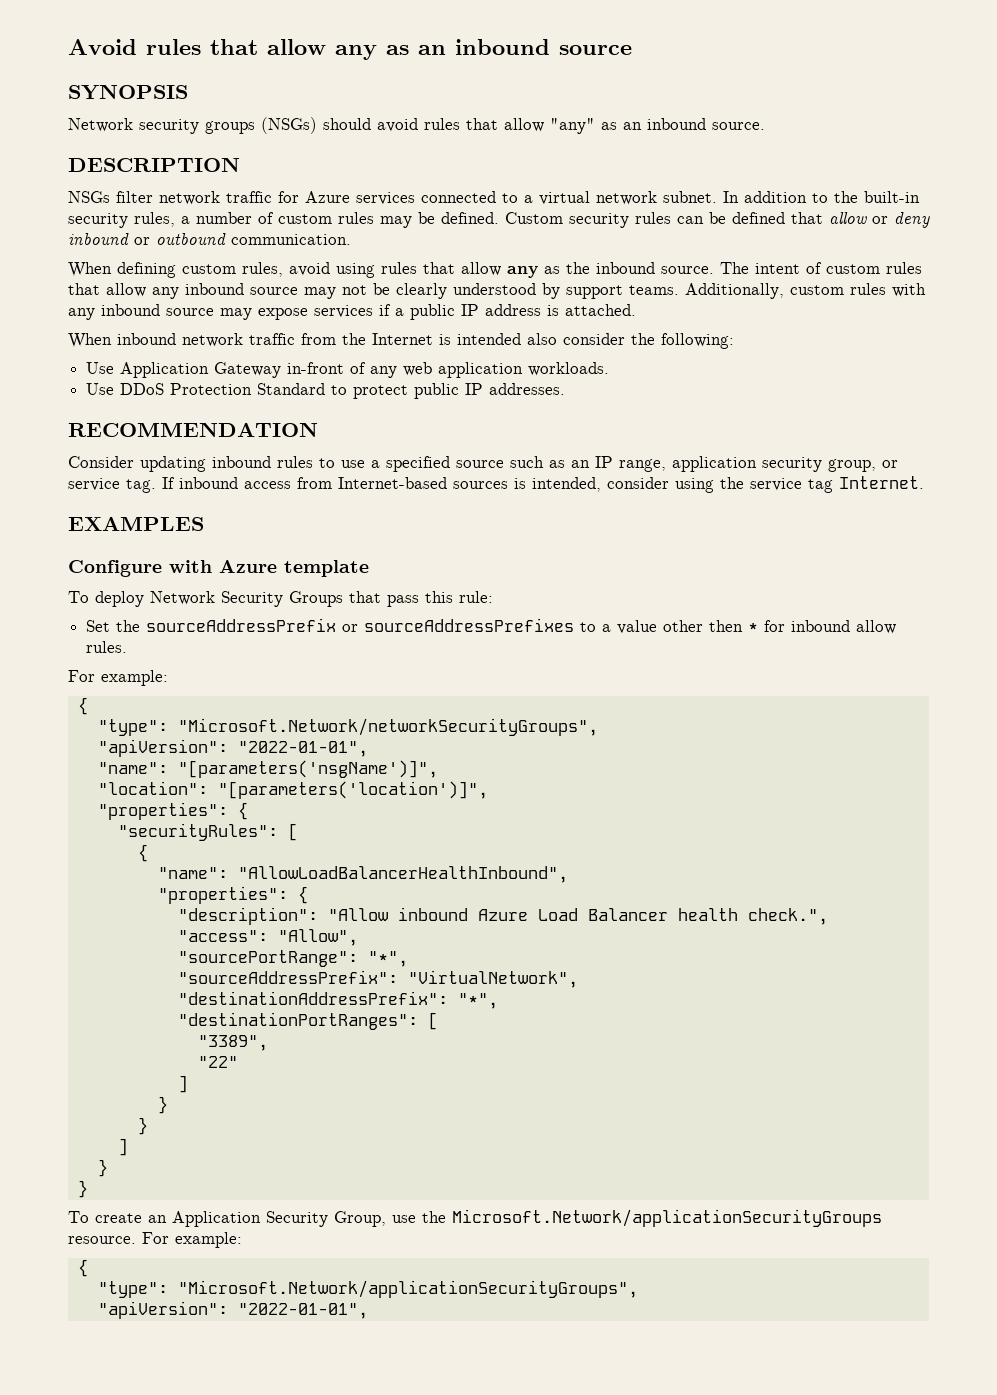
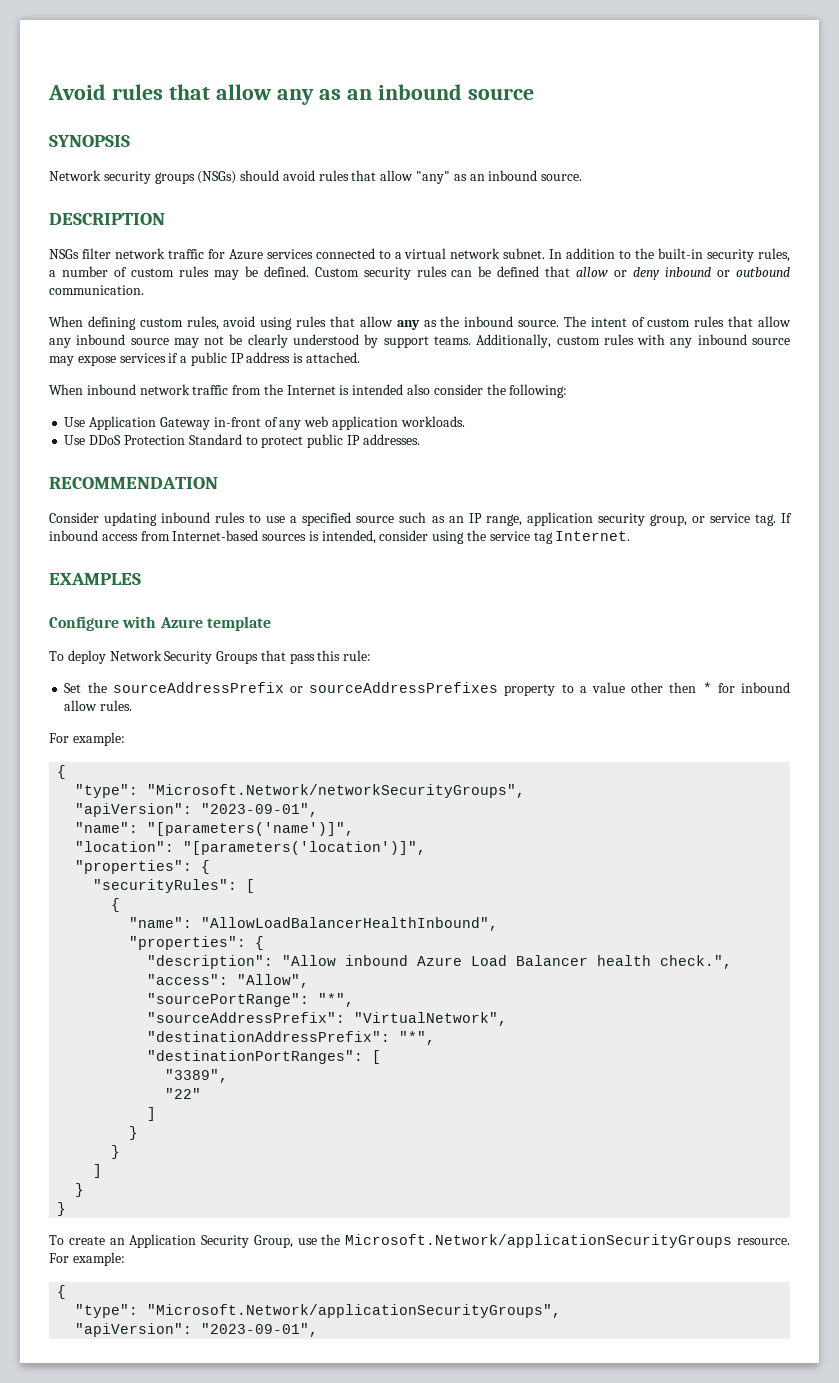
- Set the sourceAddressPrefix or sourceAddressPrefixes to a value other then * for inbound allow rules.
+ Set the sourceAddressPrefix or sourceAddressPrefixes property to a value other then * for inbound allow rules.
  "type": "Microsoft.Network/networkSecurityGroups",
- "apiVersion": "2022-01-01",
- "name": "[parameters('nsgName')]",
+ "apiVersion": "2023-09-01",
+ "name": "[parameters('name')]",
  "type": "Microsoft.Network/applicationSecurityGroups",
- "apiVersion": "2022-01-01",
+ "apiVersion": "2023-09-01",

